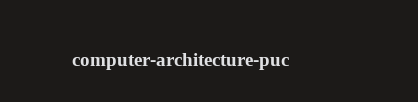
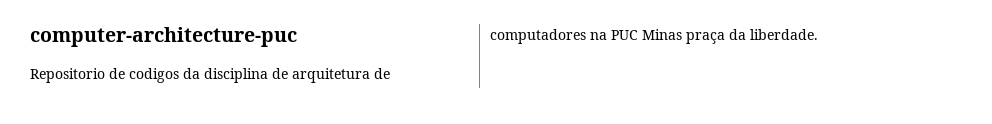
+ Repositorio de codigos da disciplina de arquitetura de computadores na PUC Minas praça da liberdade.

